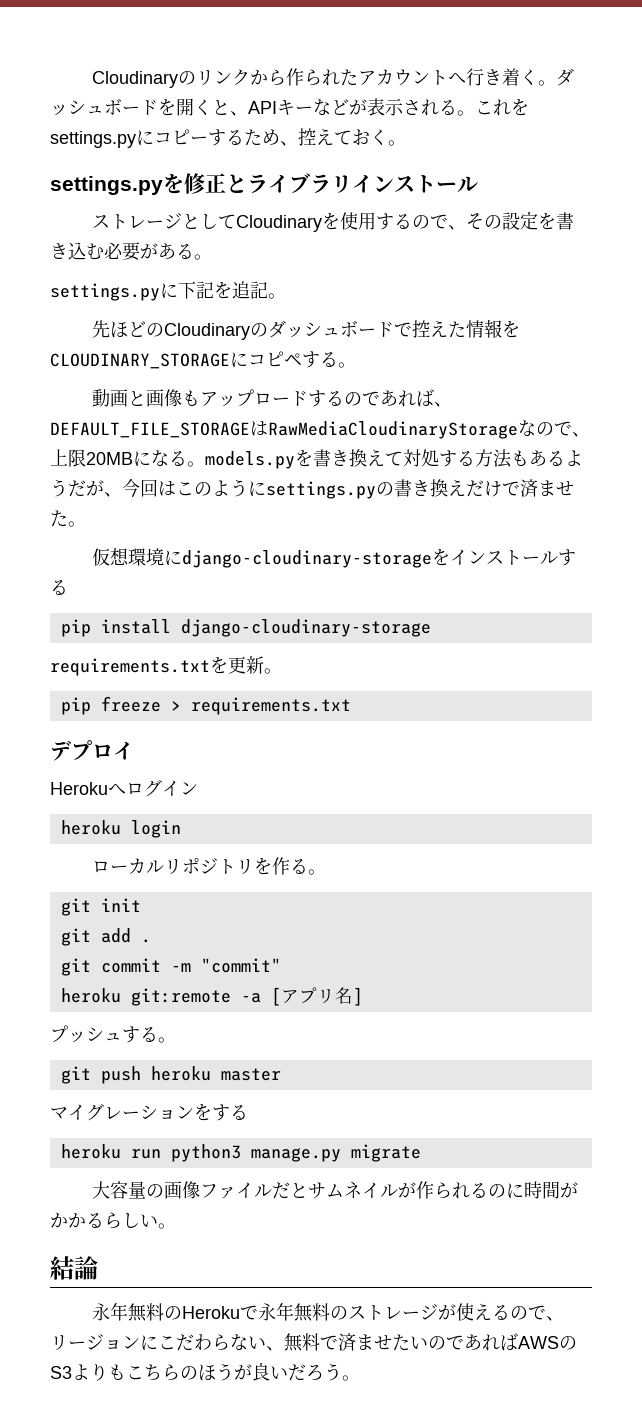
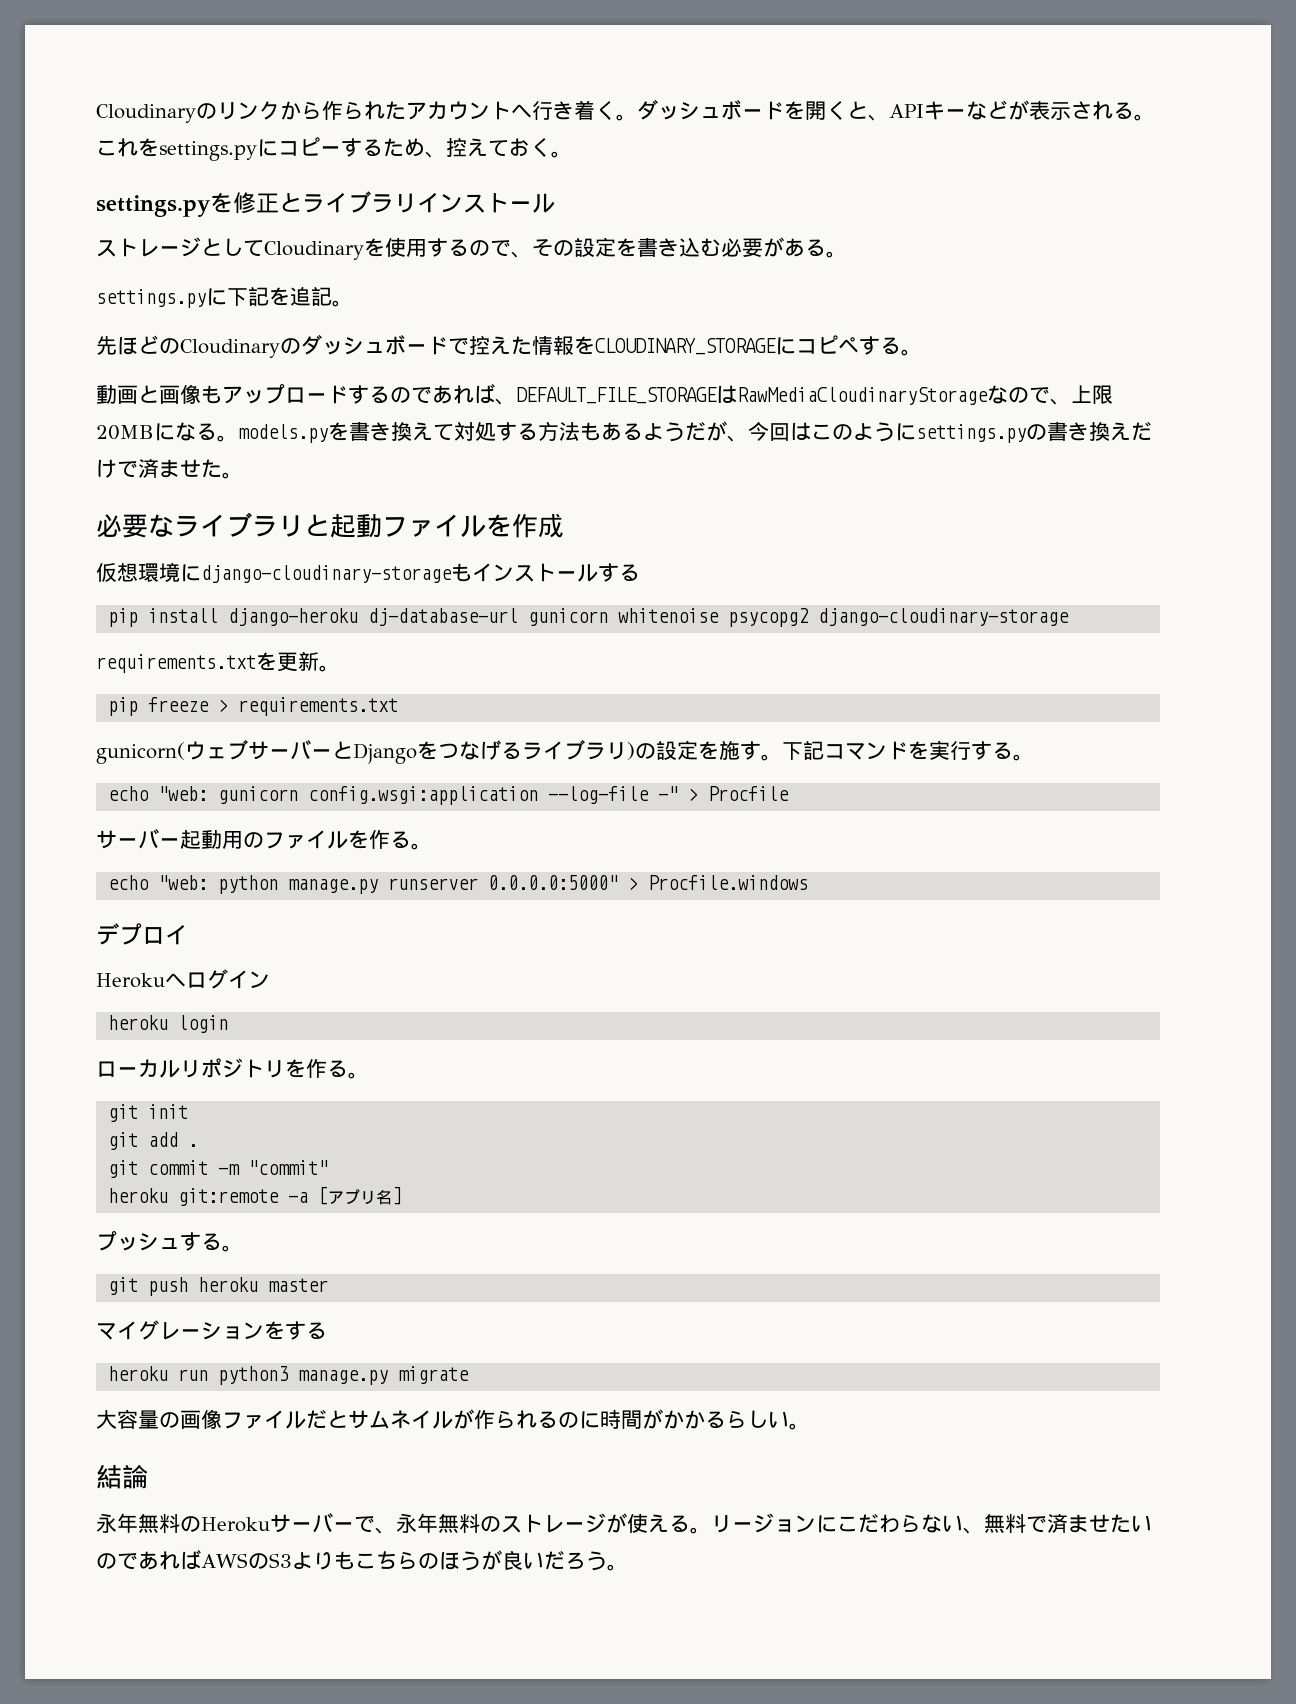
+ 必要なライブラリと起動ファイルを作成
- 仮想環境にdjango-cloudinary-storageをインストールする
+ 仮想環境にdjango-cloudinary-storageもインストールする
- pip install django-cloudinary-storage
+ pip install django-heroku dj-database-url gunicorn whitenoise psycopg2 django-cloudinary-storage
+ gunicorn(ウェブサーバーとDjangoをつなげるライブラリ)の設定を施す。下記コマンドを実行する。
+ echo "web: gunicorn config.wsgi:application --log-file -" > Procfile
+ サーバー起動用のファイルを作る。
+ echo "web: python manage.py runserver 0.0.0.0:5000" > Procfile.windows
- 永年無料のHerokuで永年無料のストレージが使えるので、リージョンにこだわらない、無料で済ませたいのであればAWSのS3よりもこちらのほうが良いだろう。
+ 永年無料のHerokuサーバーで、永年無料のストレージが使える。リージョンにこだわらない、無料で済ませたいのであればAWSのS3よりもこちらのほうが良いだろう。

